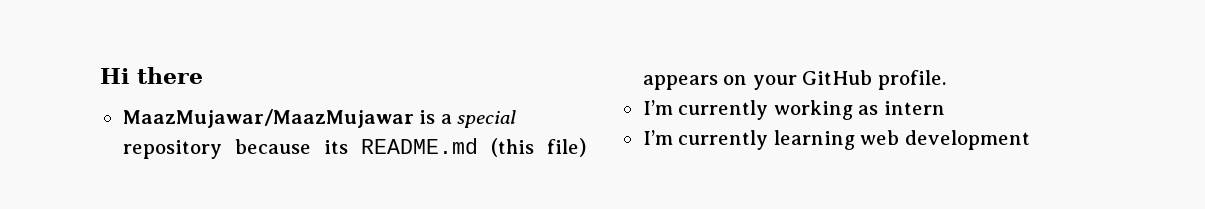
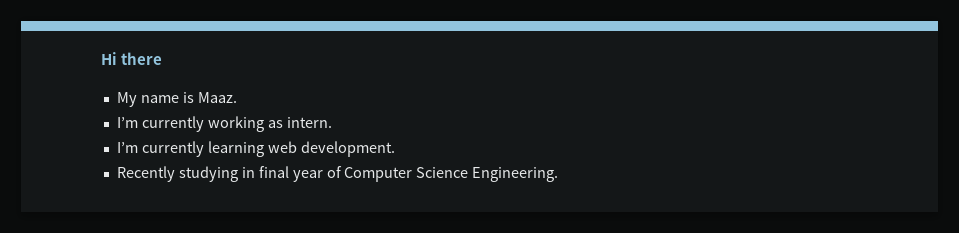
- MaazMujawar/MaazMujawar is a special repository because its README.md (this file) appears on your GitHub profile.
+ My name is Maaz.
- I’m currently working as intern
+ I’m currently working as intern.
- I’m currently learning web development
+ I’m currently learning web development.
+ Recently studying in final year of Computer Science Engineering.

